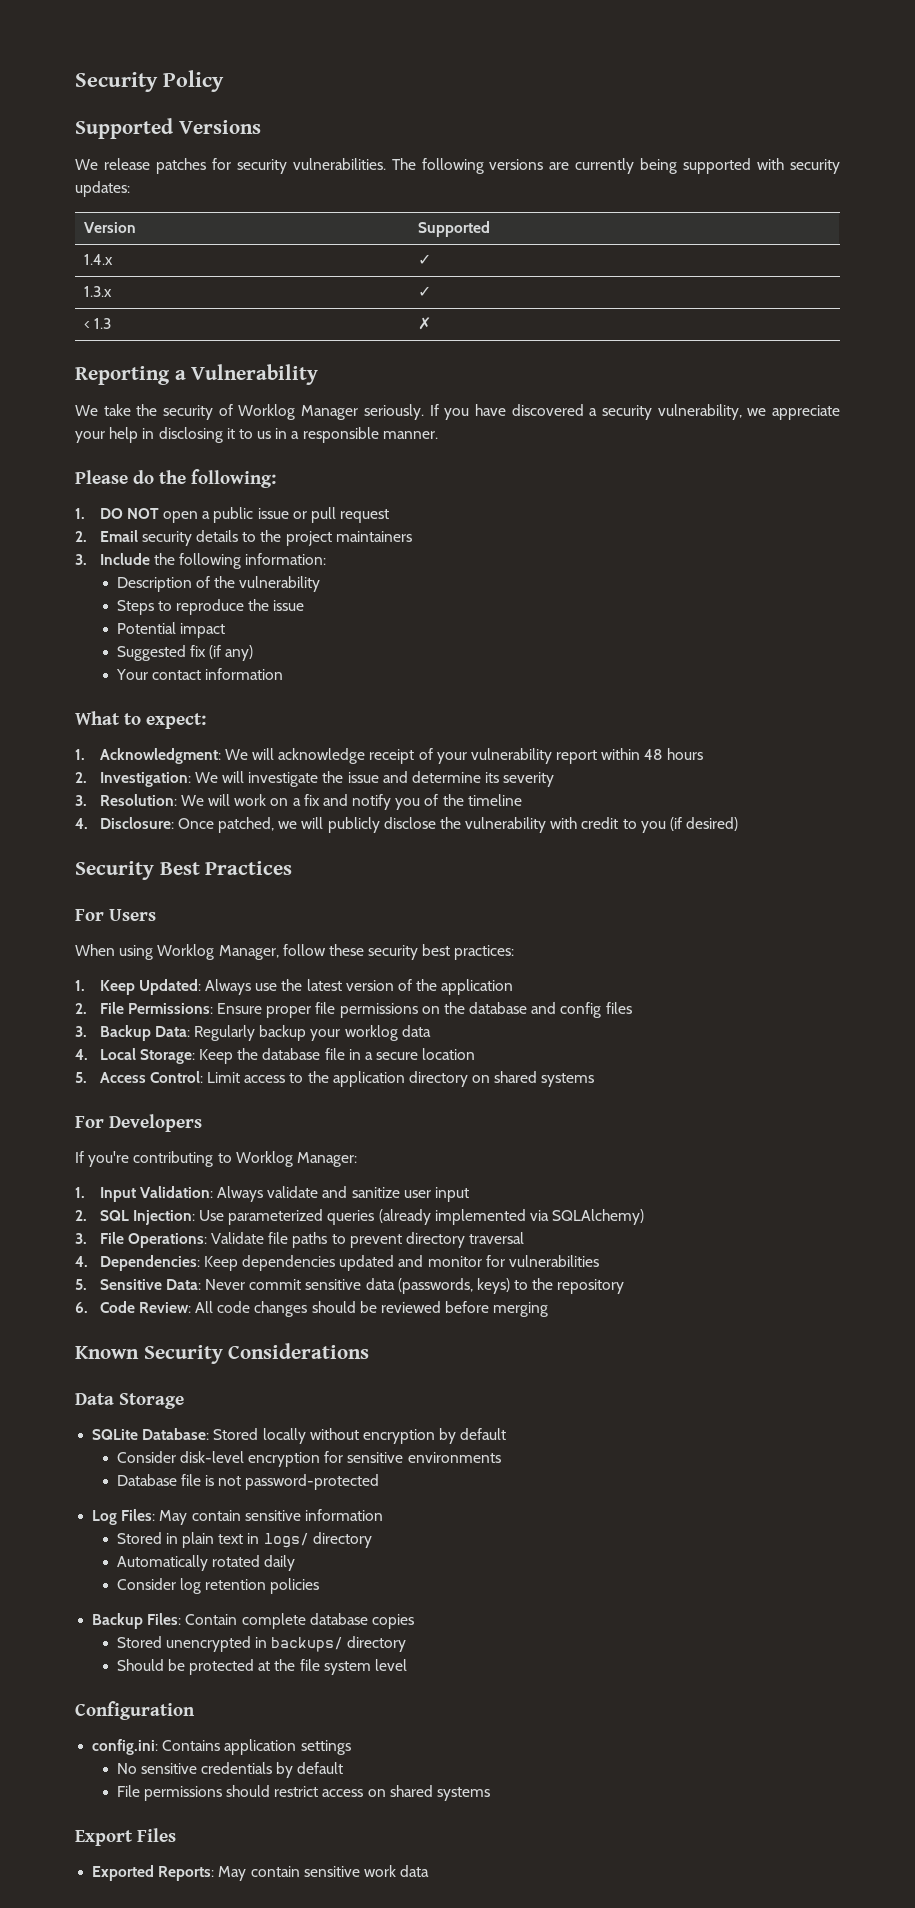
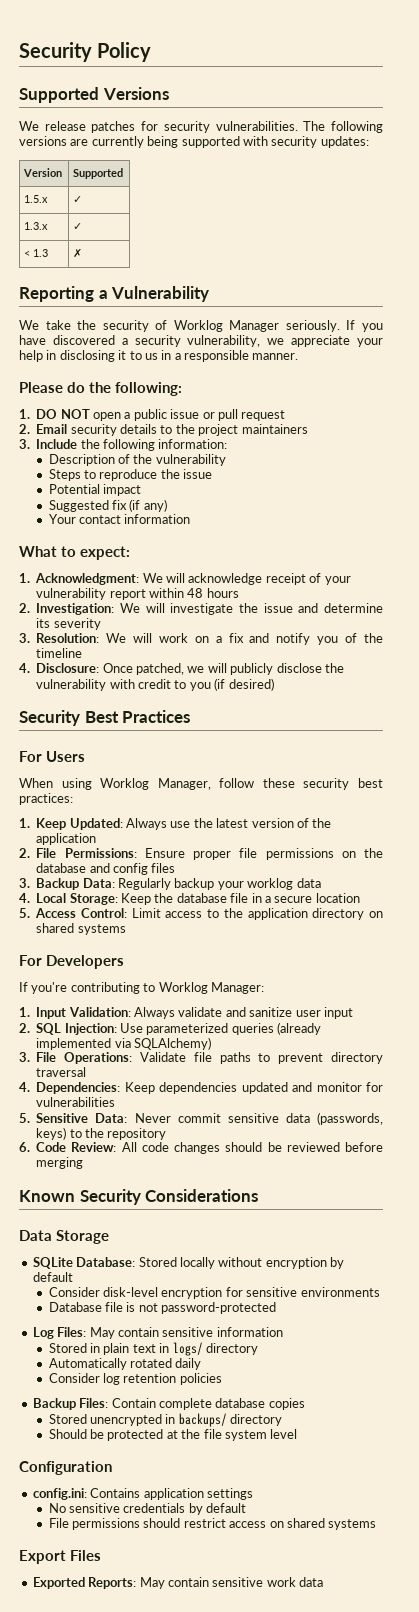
- 1.4.x | ✓
+ 1.5.x | ✓

